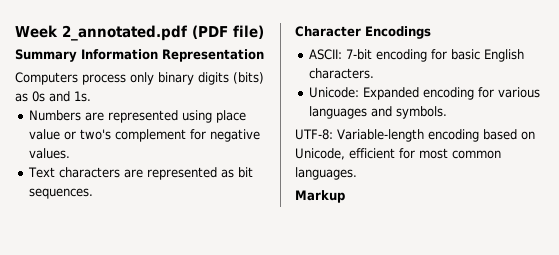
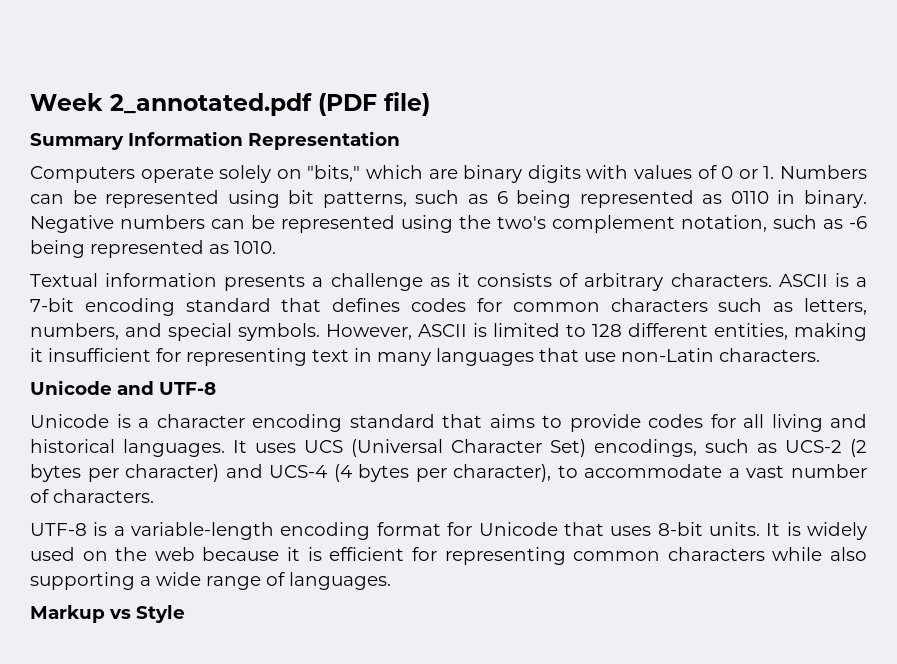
- Computers process only binary digits (bits) as 0s and 1s.
- Numbers are represented using place value or two's complement for negative values.
- Text characters are represented as bit sequences.
- Character Encodings
- ASCII: 7-bit encoding for basic English characters.
- Unicode: Expanded encoding for various languages and symbols.
- UTF-8: Variable-length encoding based on Unicode, efficient for most common languages.
+ Computers operate solely on "bits," which are binary digits with values of 0 or 1. Numbers can be represented using bit patterns, such as 6 being represented as 0110 in binary. Negative numbers can be represented using the two's complement notation, such as -6 being represented as 1010.
+ Textual information presents a challenge as it consists of arbitrary characters. ASCII is a 7-bit encoding standard that defines codes for common characters such as letters, numbers, and special symbols. However, ASCII is limited to 128 different entities, making it insufficient for representing text in many languages that use non-Latin characters.
+ Unicode and UTF-8
+ Unicode is a character encoding standard that aims to provide codes for all living and historical languages. It uses UCS (Universal Character Set) encodings, such as UCS-2 (2 bytes per character) and UCS-4 (4 bytes per character), to accommodate a vast number of characters.
+ UTF-8 is a variable-length encoding format for Unicode that uses 8-bit units. It is widely used on the web because it is efficient for representing common characters while also supporting a wide range of languages.
- Markup
+ Markup vs Style

